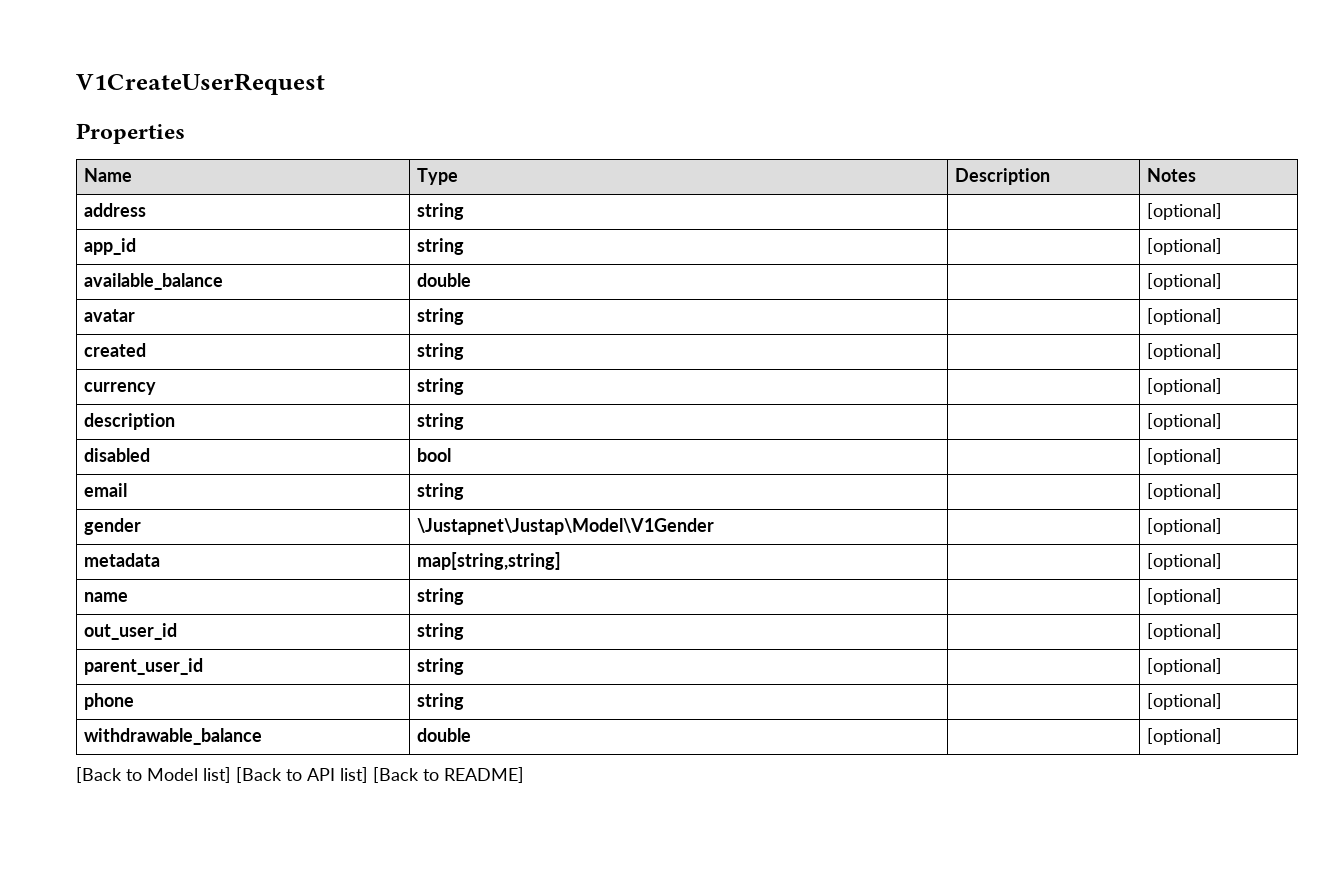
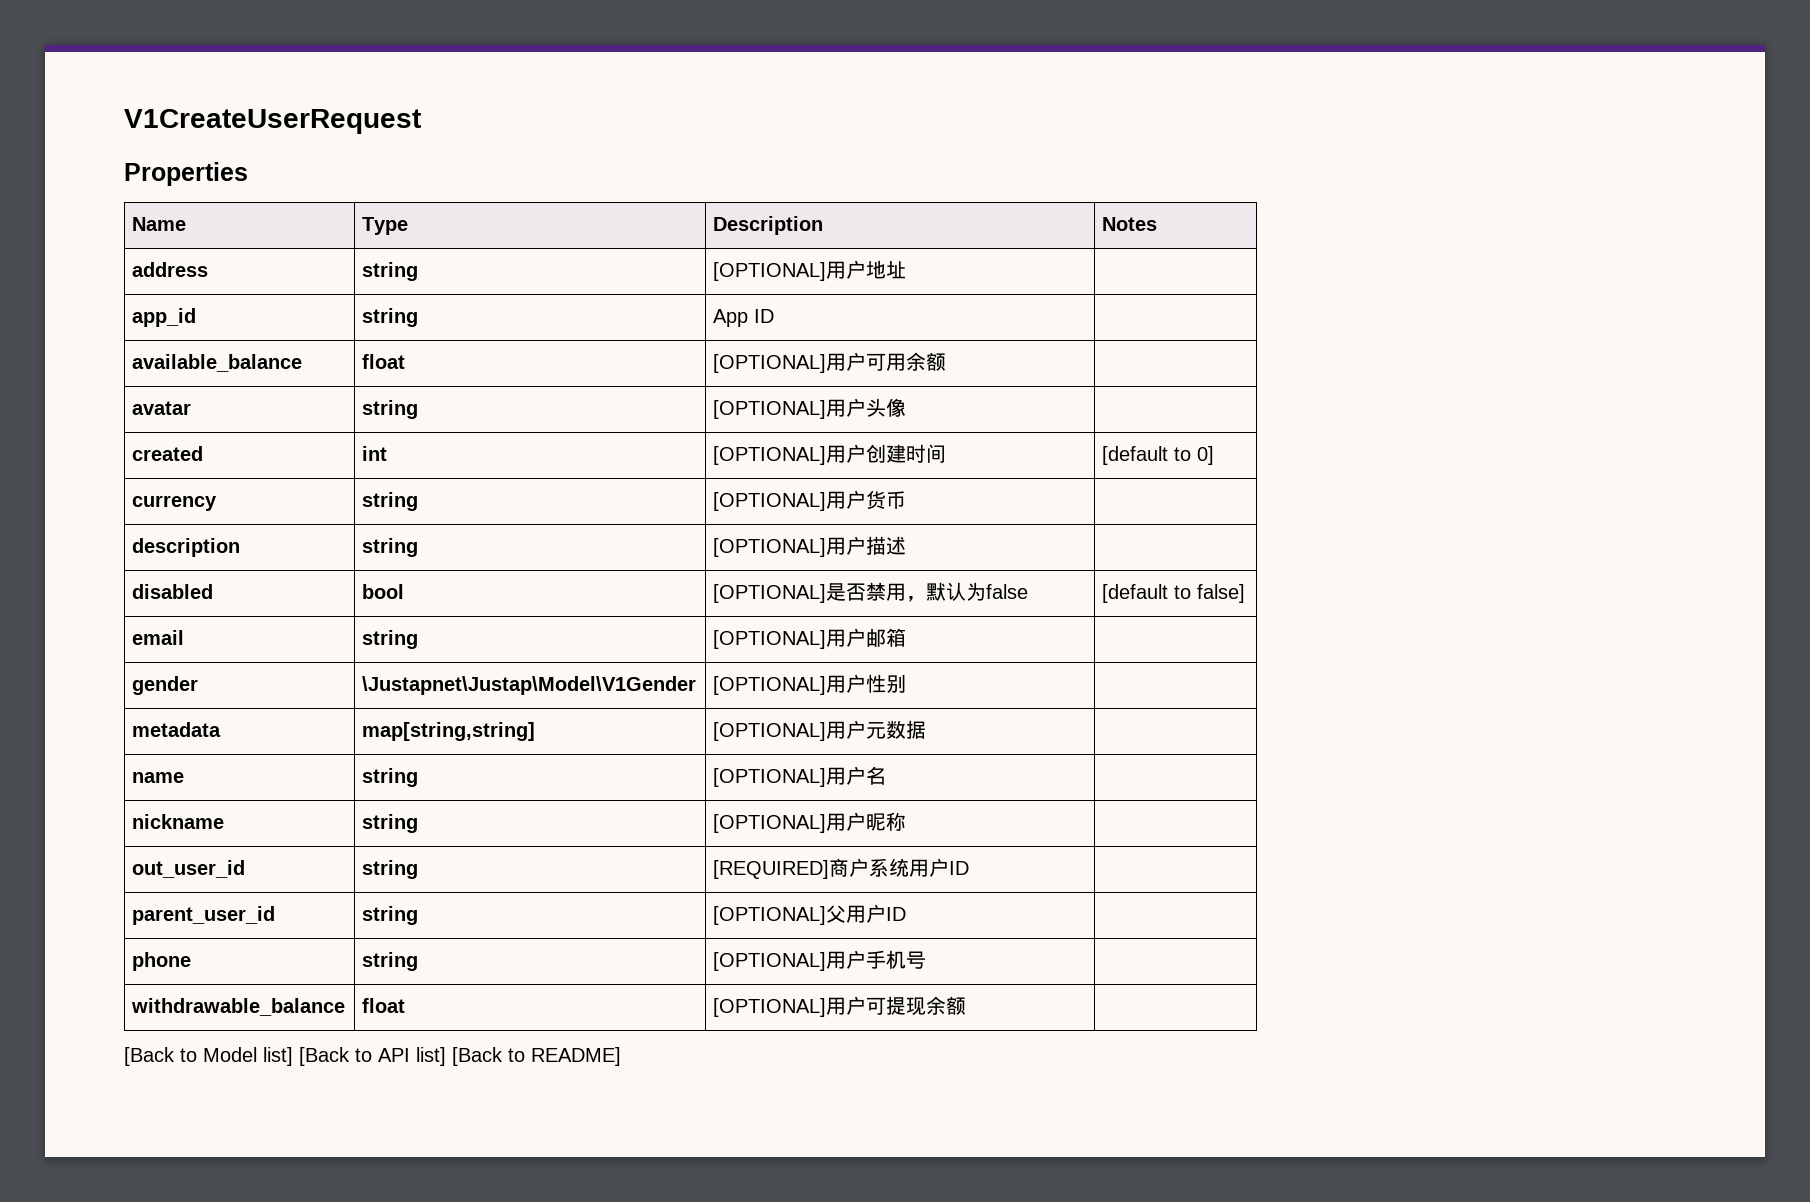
- address | string | | [optional]
+ address | string | [OPTIONAL]用户地址 |
- app_id | string | | [optional]
+ app_id | string | App ID |
- available_balance | double | | [optional]
- avatar | string | | [optional]
- created | string | | [optional]
+ available_balance | float | [OPTIONAL]用户可用余额 |
+ avatar | string | [OPTIONAL]用户头像 |
+ created | int | [OPTIONAL]用户创建时间 | [default to 0]
- currency | string | | [optional]
+ currency | string | [OPTIONAL]用户货币 |
- description | string | | [optional]
+ description | string | [OPTIONAL]用户描述 |
- disabled | bool | | [optional]
+ disabled | bool | [OPTIONAL]是否禁用，默认为false | [default to false]
- email | string | | [optional]
+ email | string | [OPTIONAL]用户邮箱 |
- gender | \Justapnet\Justap\Model\V1Gender | | [optional]
+ gender | \Justapnet\Justap\Model\V1Gender | [OPTIONAL]用户性别 |
- metadata | map[string,string] | | [optional]
+ metadata | map[string,string] | [OPTIONAL]用户元数据 |
- name | string | | [optional]
- out_user_id | string | | [optional]
+ name | string | [OPTIONAL]用户名 |
+ nickname | string | [OPTIONAL]用户昵称 |
+ out_user_id | string | [REQUIRED]商户系统用户ID |
- parent_user_id | string | | [optional]
+ parent_user_id | string | [OPTIONAL]父用户ID |
- phone | string | | [optional]
- withdrawable_balance | double | | [optional]
+ phone | string | [OPTIONAL]用户手机号 |
+ withdrawable_balance | float | [OPTIONAL]用户可提现余额 |

